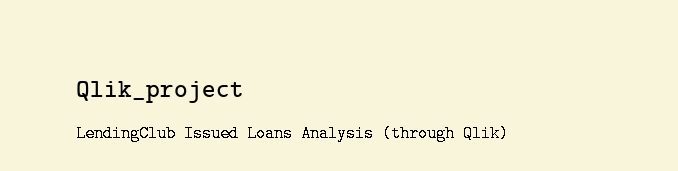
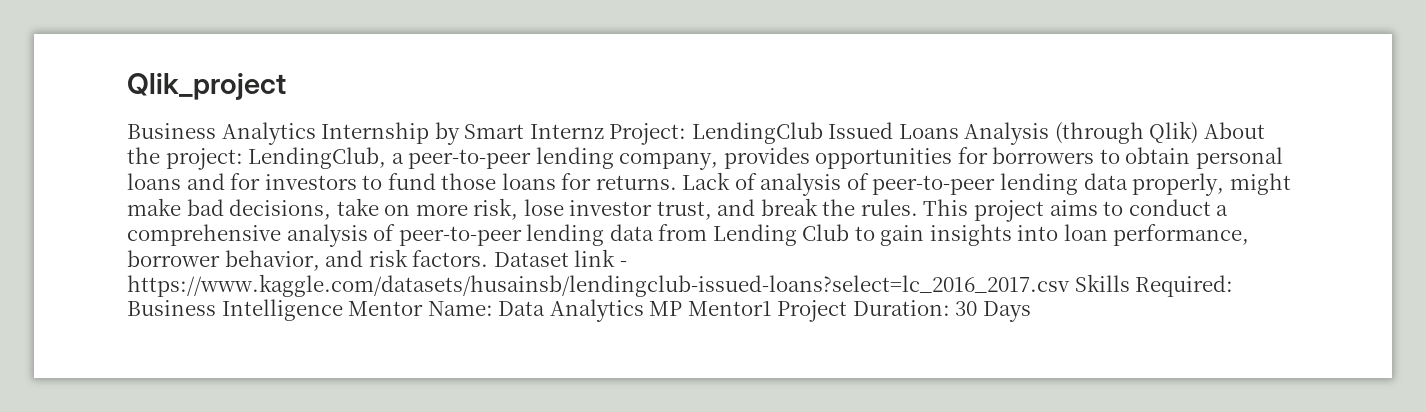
- LendingClub Issued Loans Analysis (through Qlik)
+ Business Analytics Internship by Smart Internz Project: LendingClub Issued Loans Analysis (through Qlik) About the project: LendingClub, a peer-to-peer lending company, provides opportunities for borrowers to obtain personal loans and for investors to fund those loans for returns. Lack of analysis of peer-to-peer lending data properly, might make bad decisions, take on more risk, lose investor trust, and break the rules. This project aims to conduct a comprehensive analysis of peer-to-peer lending data from Lending Club to gain insights into loan performance, borrower behavior, and risk factors. Dataset link - https://www.kaggle.com/datasets/husainsb/lendingclub-issued-loans?select=lc_2016_2017.csv Skills Required: Business Intelligence Mentor Name: Data Analytics MP Mentor1 Project Duration: 30 Days

